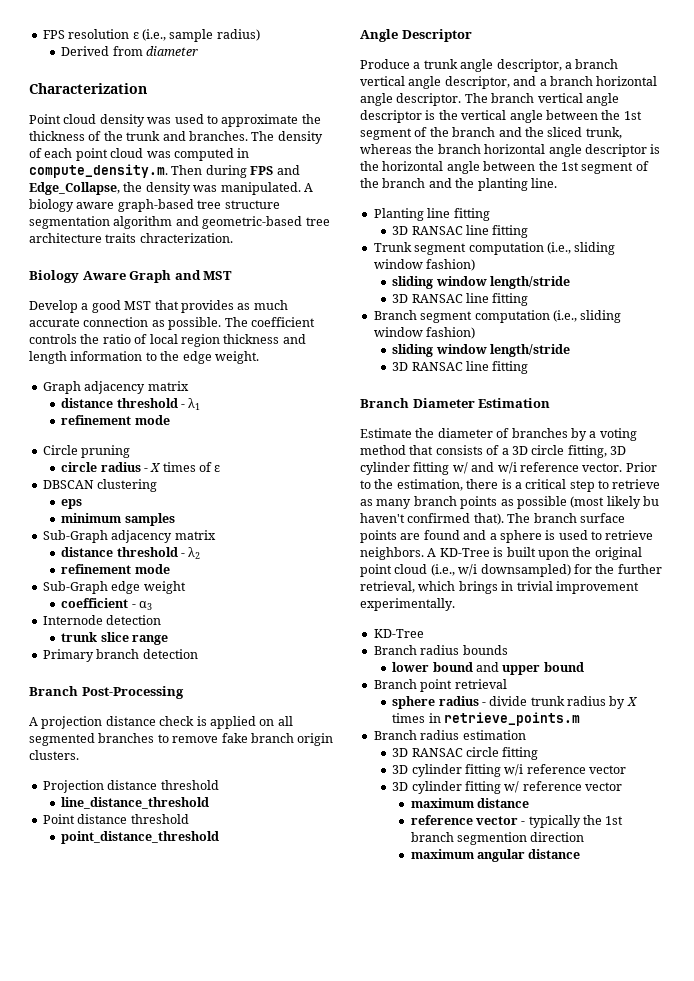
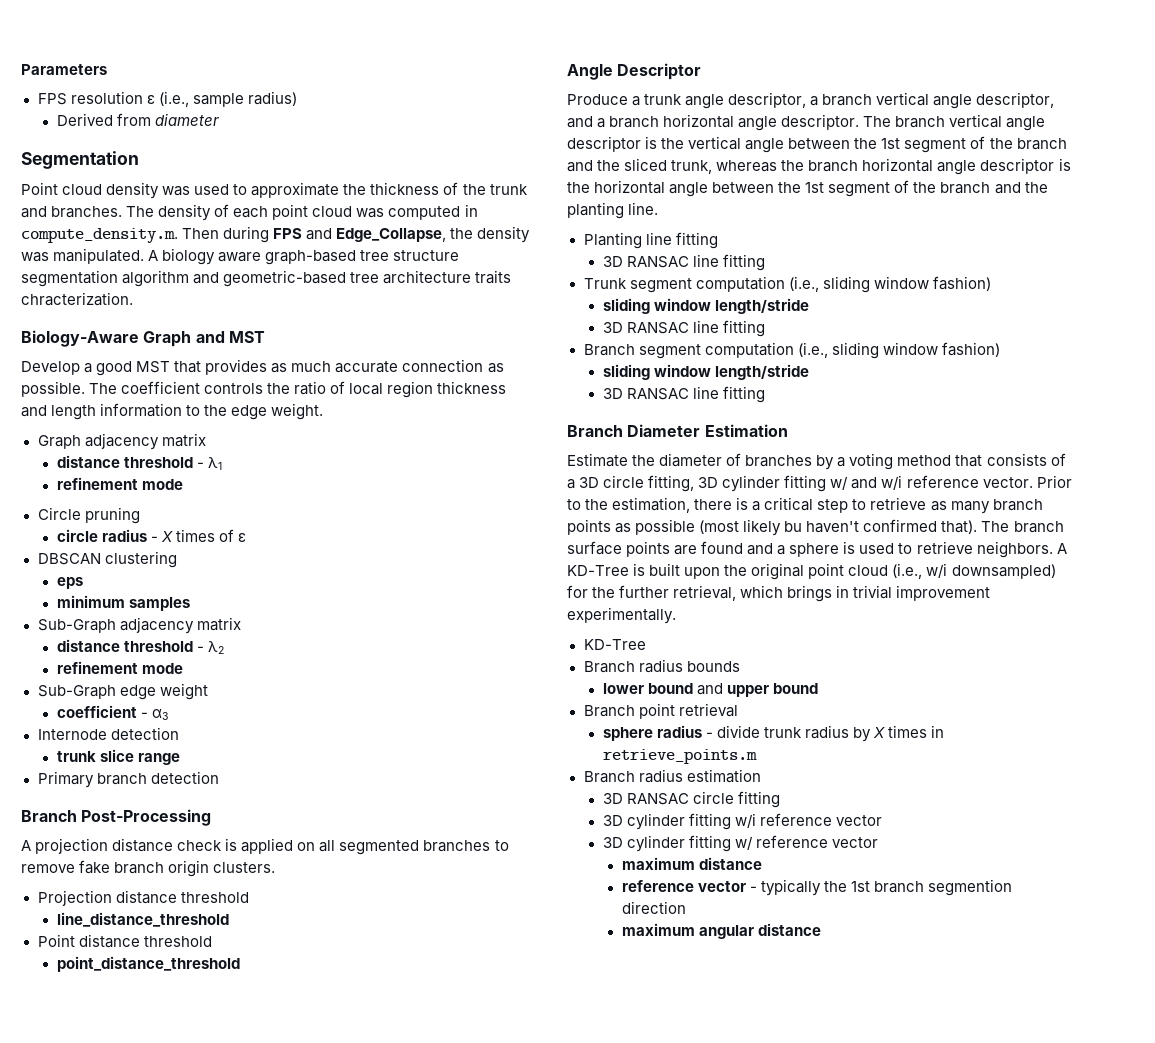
+ Parameters
- Characterization
+ Segmentation
- Biology Aware Graph and MST
+ Biology-Aware Graph and MST

